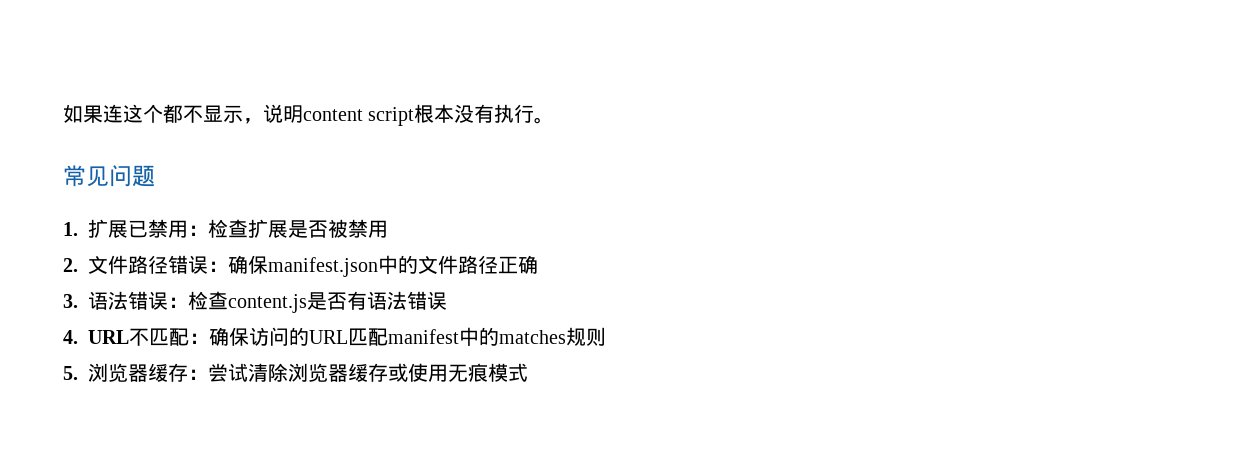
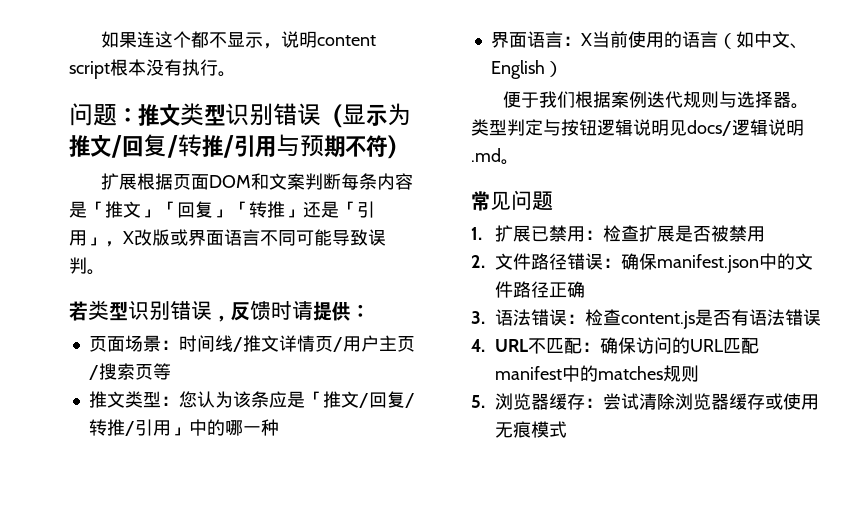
+ 问题：推文类型识别错误（显示为推文/回复/转推/引用与预期不符）
+ 扩展根据页面DOM和文案判断每条内容是「推文」「回复」「转推」还是「引用」，X改版或界面语言不同可能导致误判。
+ 若类型识别错误，反馈时请提供：
+ 页面场景：时间线/推文详情页/用户主页/搜索页等
+ 推文类型：您认为该条应是「推文/回复/转推/引用」中的哪一种
+ 界面语言：X当前使用的语言（如中文、English）
+ 便于我们根据案例迭代规则与选择器。类型判定与按钮逻辑说明见docs/逻辑说明.md。

